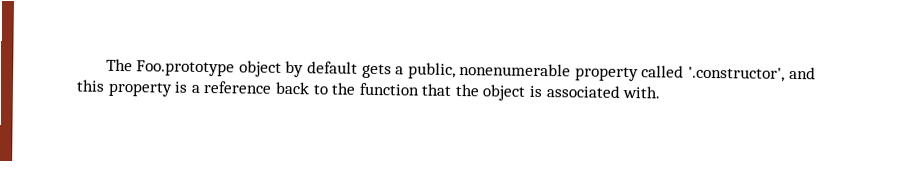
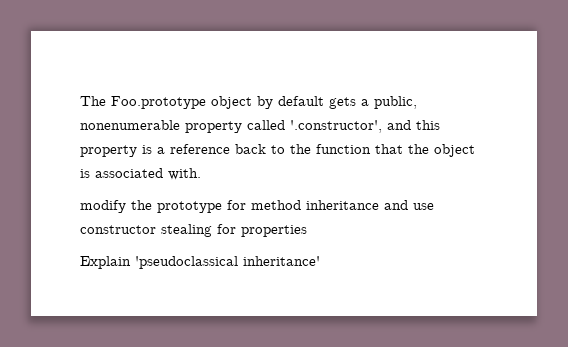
+ modify the prototype for method inheritance and use constructor stealing for properties
+ Explain 'pseudoclassical inheritance'

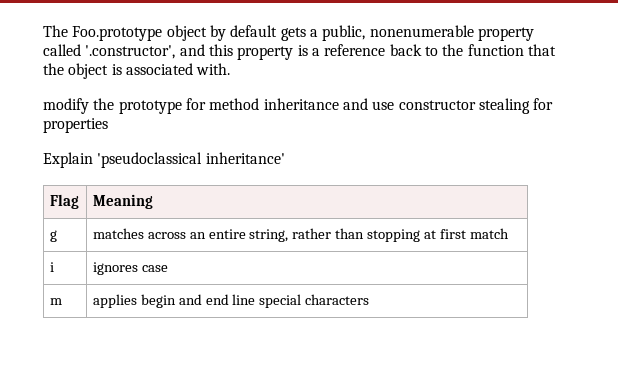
+ Flag | Meaning
+ g | matches across an entire string, rather than stopping at first match
+ i | ignores case
+ m | applies begin and end line special characters

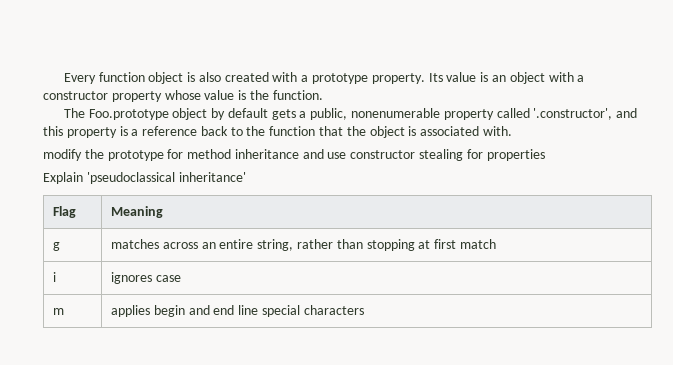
+ Every function object is also created with a prototype property. Its value is an object with a constructor property whose value is the function.

